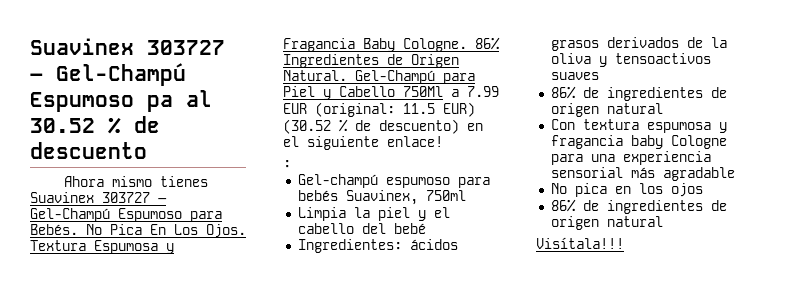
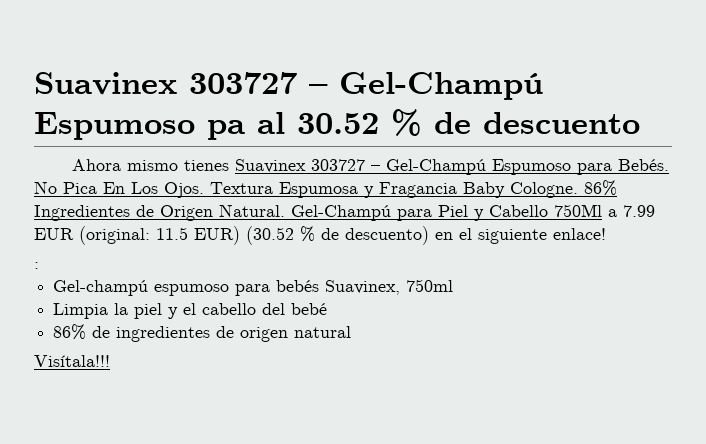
- Ingredientes: ácidos grasos derivados de la oliva y tensoactivos suaves
- 86% de ingredientes de origen natural
- Con textura espumosa y fragancia baby Cologne para una experiencia sensorial más agradable
- No pica en los ojos

